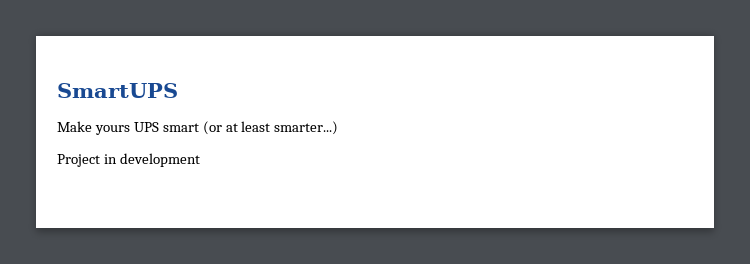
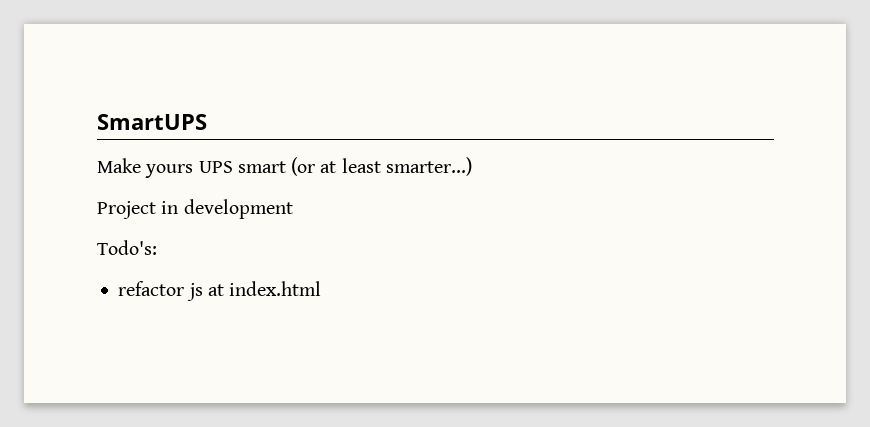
+ Todo's:
+ refactor js at index.html

